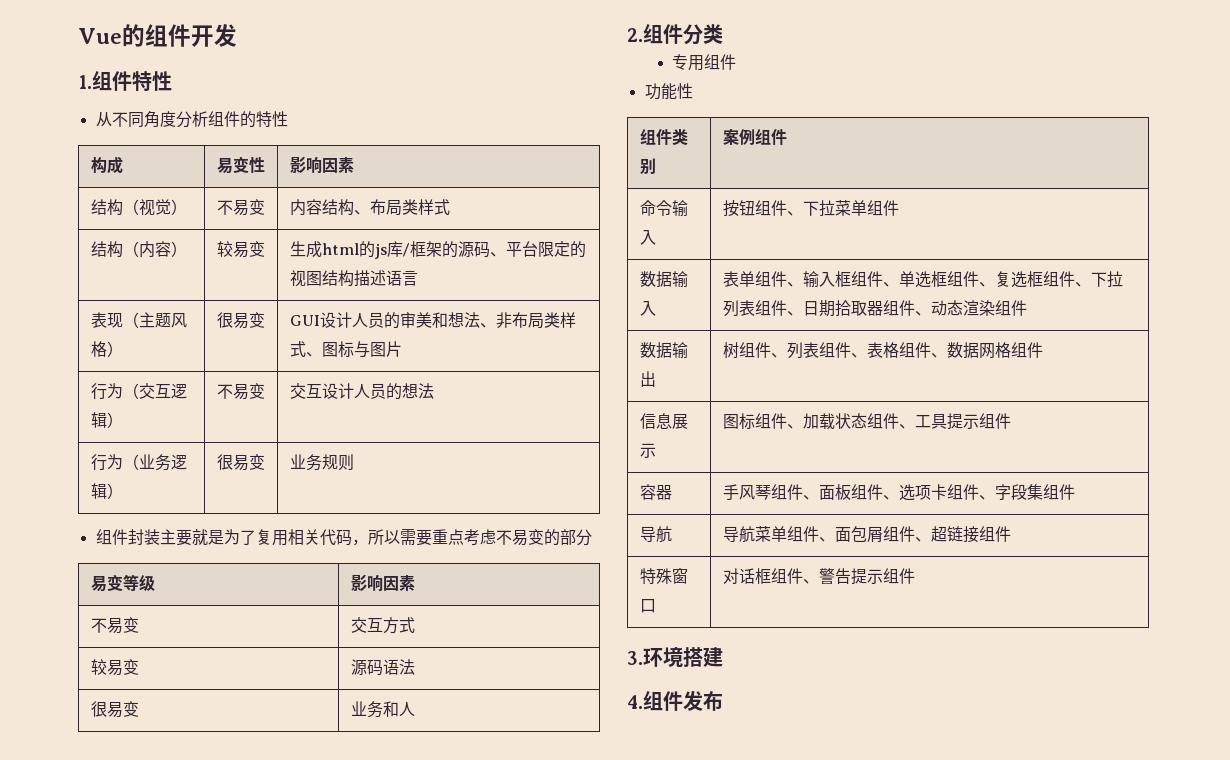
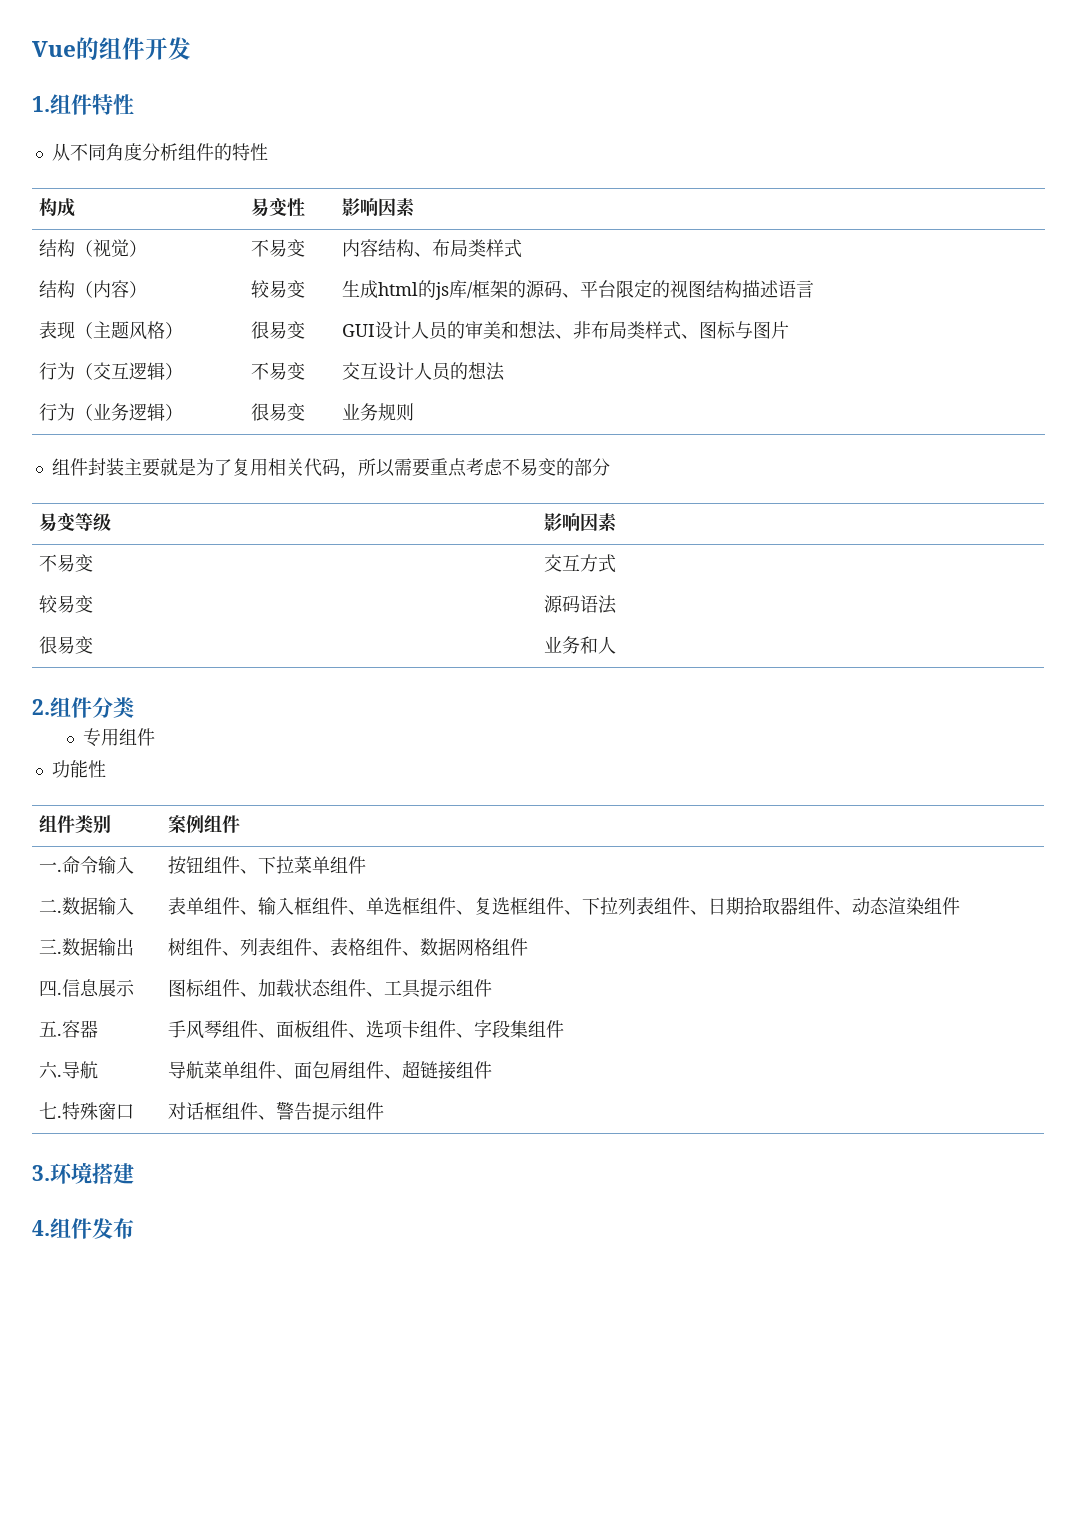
- 命令输入 | 按钮组件、下拉菜单组件
+ 一.命令输入 | 按钮组件、下拉菜单组件
- 数据输入 | 表单组件、输入框组件、单选框组件、复选框组件、下拉列表组件、日期拾取器组件、动态渲染组件
+ 二.数据输入 | 表单组件、输入框组件、单选框组件、复选框组件、下拉列表组件、日期拾取器组件、动态渲染组件
- 数据输出 | 树组件、列表组件、表格组件、数据网格组件
+ 三.数据输出 | 树组件、列表组件、表格组件、数据网格组件
- 信息展示 | 图标组件、加载状态组件、工具提示组件
+ 四.信息展示 | 图标组件、加载状态组件、工具提示组件
- 容器 | 手风琴组件、面板组件、选项卡组件、字段集组件
+ 五.容器 | 手风琴组件、面板组件、选项卡组件、字段集组件
- 导航 | 导航菜单组件、面包屑组件、超链接组件
+ 六.导航 | 导航菜单组件、面包屑组件、超链接组件
- 特殊窗口 | 对话框组件、警告提示组件
+ 七.特殊窗口 | 对话框组件、警告提示组件

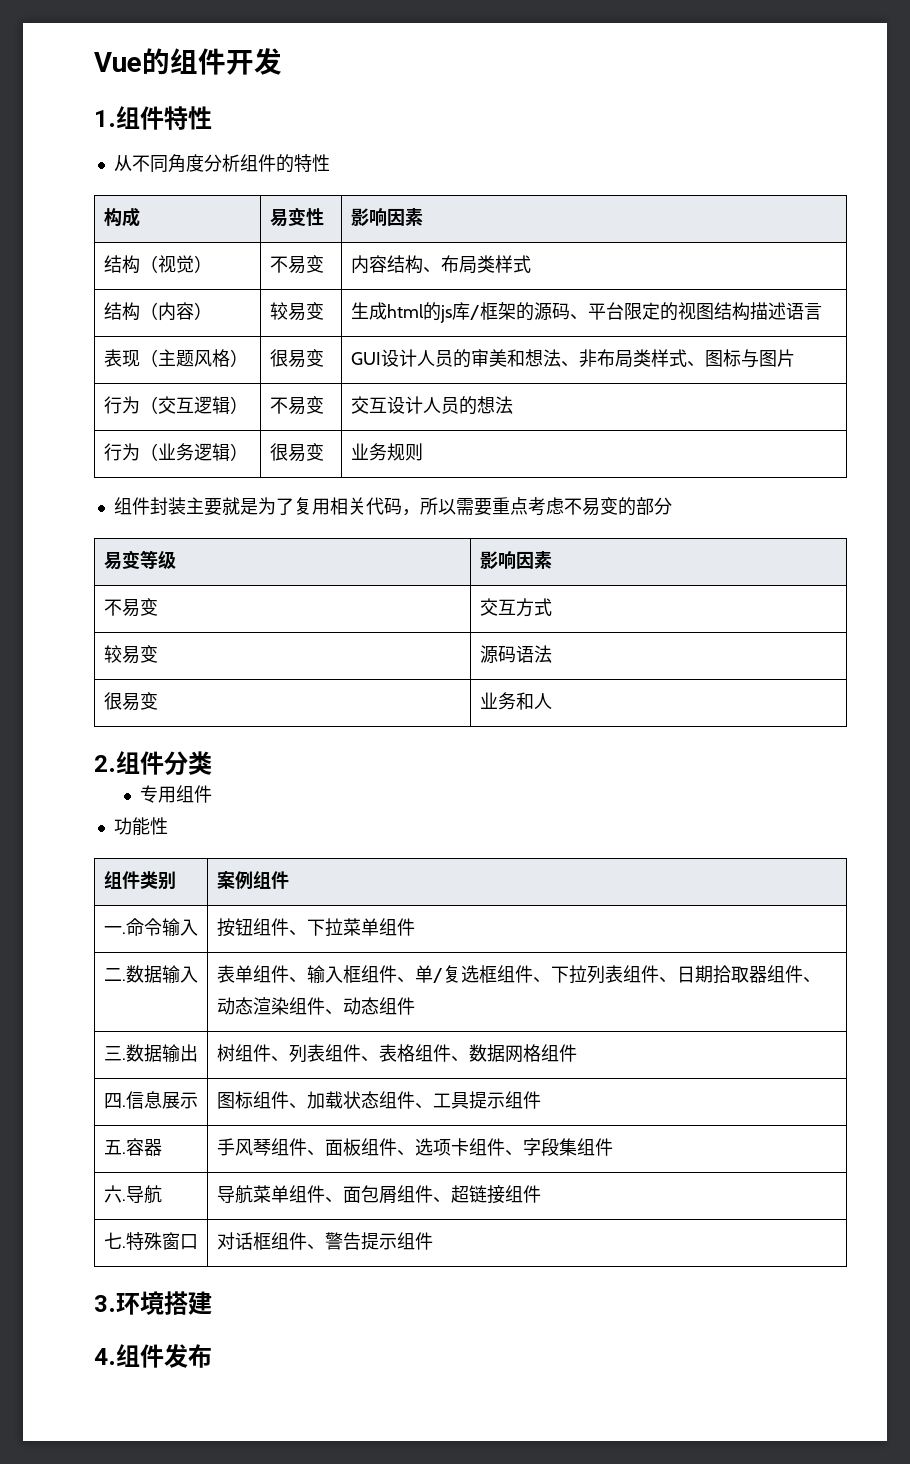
- 二.数据输入 | 表单组件、输入框组件、单选框组件、复选框组件、下拉列表组件、日期拾取器组件、动态渲染组件
+ 二.数据输入 | 表单组件、输入框组件、单/复选框组件、下拉列表组件、日期拾取器组件、动态渲染组件、动态组件

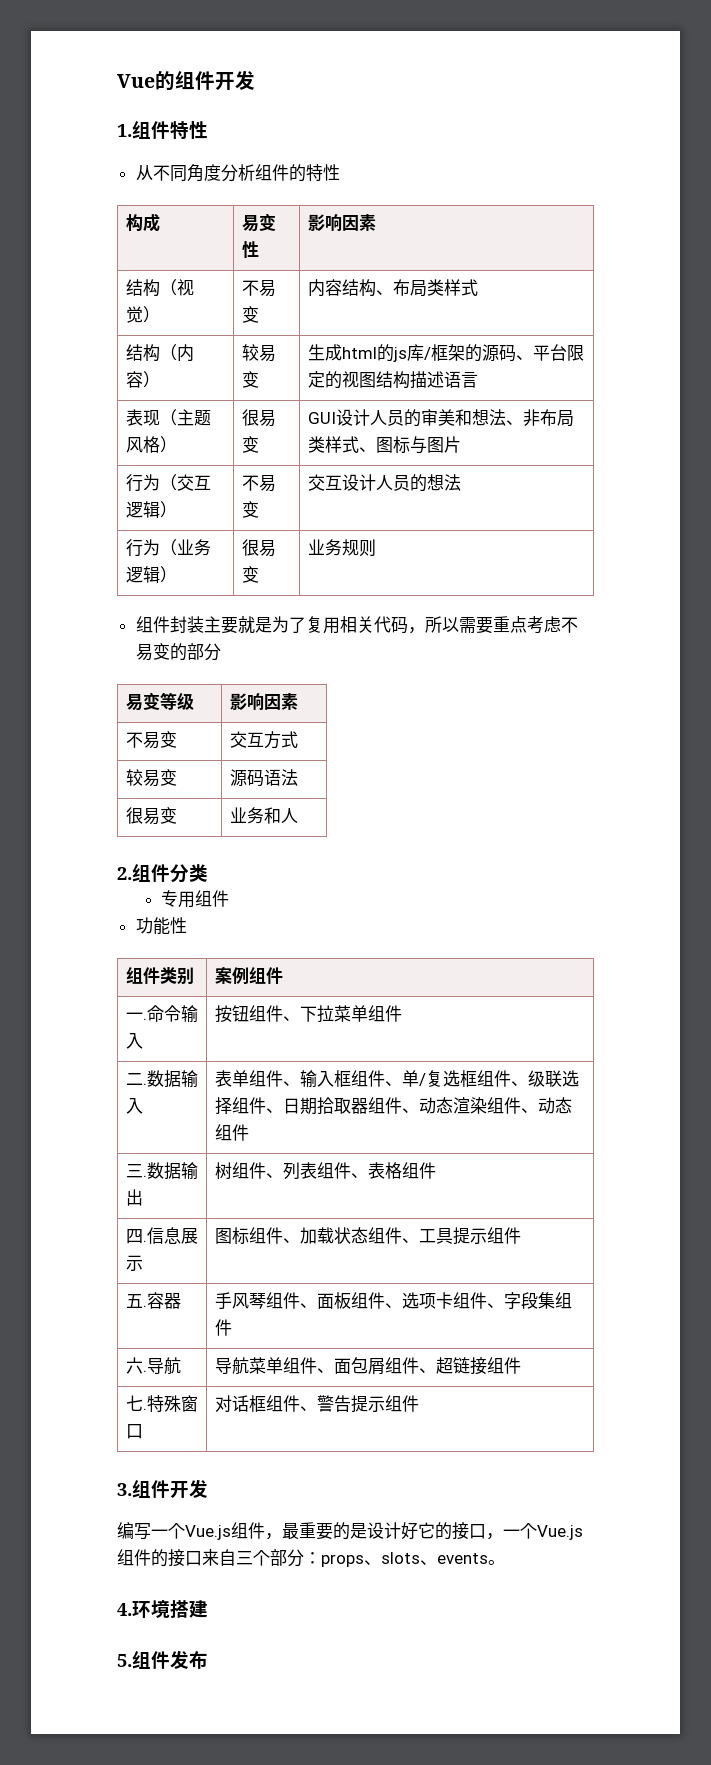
- 二.数据输入 | 表单组件、输入框组件、单/复选框组件、下拉列表组件、日期拾取器组件、动态渲染组件、动态组件
+ 二.数据输入 | 表单组件、输入框组件、单/复选框组件、级联选择组件、日期拾取器组件、动态渲染组件、动态组件
- 三.数据输出 | 树组件、列表组件、表格组件、数据网格组件
+ 三.数据输出 | 树组件、列表组件、表格组件
- 3.环境搭建
+ 3.组件开发
+ 编写一个Vue.js组件，最重要的是设计好它的接口，一个Vue.js组件的接口来自三个部分：props、slots、events。
+ 4.环境搭建
- 4.组件发布
+ 5.组件发布

